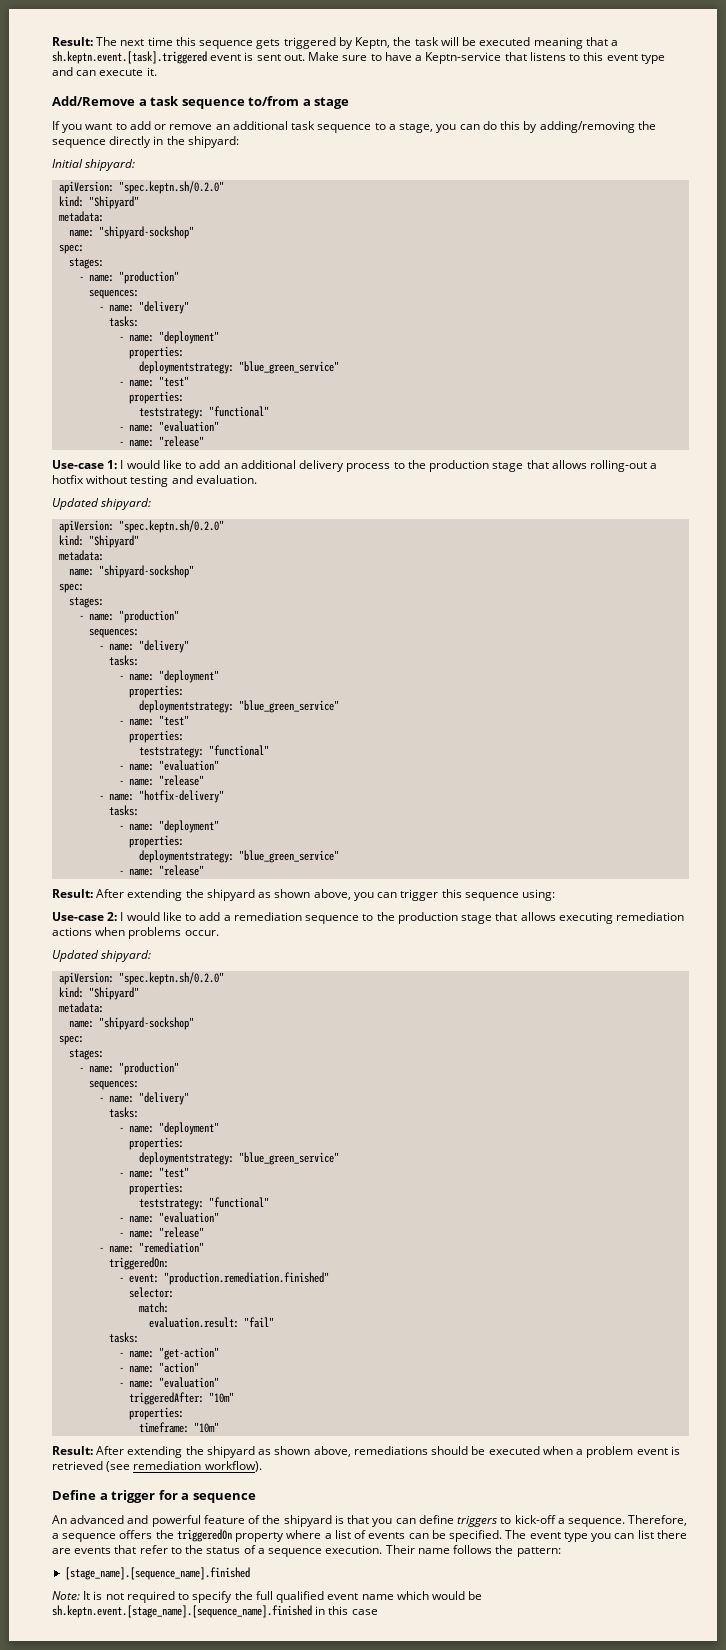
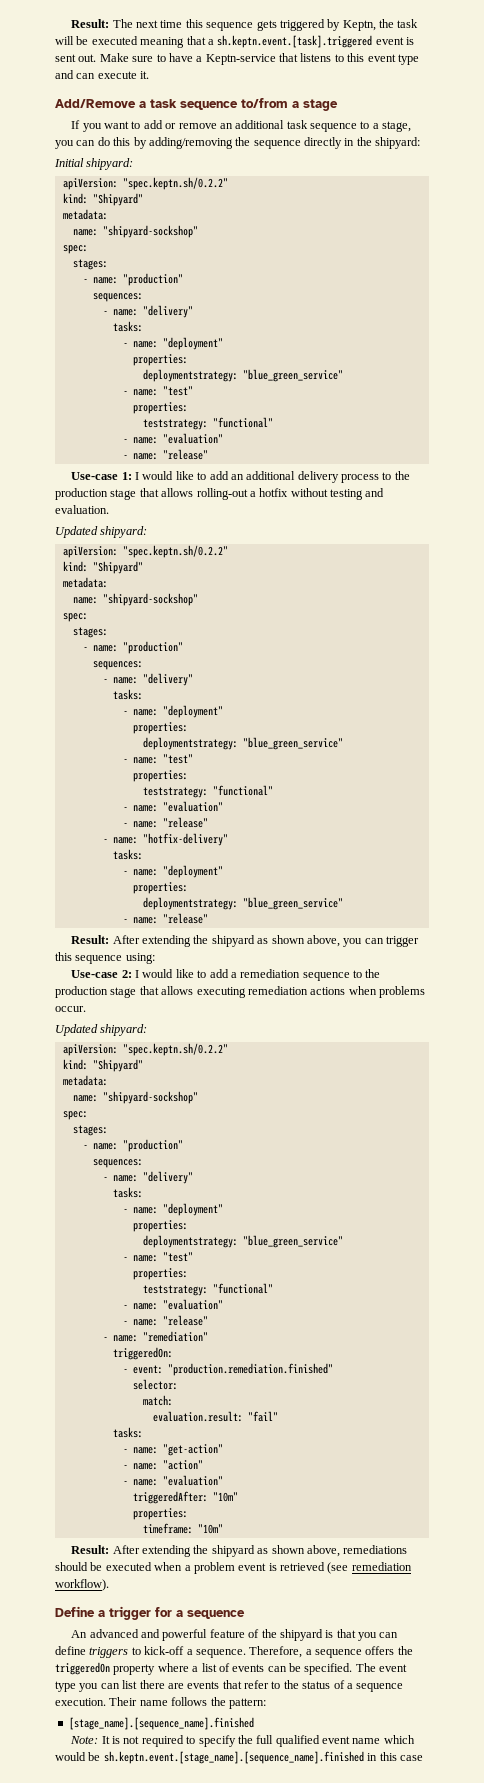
  Initial shipyard:
- apiVersion: "spec.keptn.sh/0.2.0"
+ apiVersion: "spec.keptn.sh/0.2.2"
  Use-case 1: I would like to add an additional delivery process to the production stage that allows rolling-out a hotfix without testing and evaluation.
  Updated shipyard:
- apiVersion: "spec.keptn.sh/0.2.0"
+ apiVersion: "spec.keptn.sh/0.2.2"
  Use-case 2: I would like to add a remediation sequence to the production stage that allows executing remediation actions when problems occur.
  Updated shipyard:
- apiVersion: "spec.keptn.sh/0.2.0"
+ apiVersion: "spec.keptn.sh/0.2.2"

